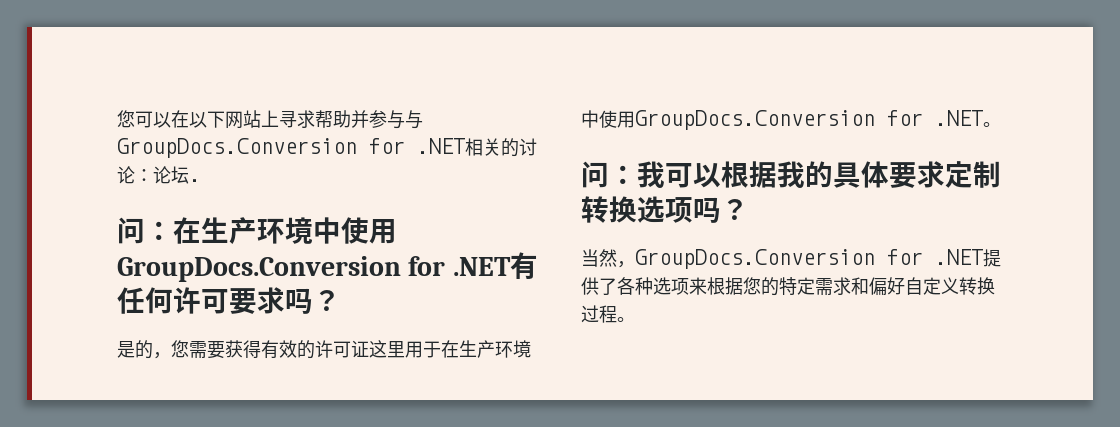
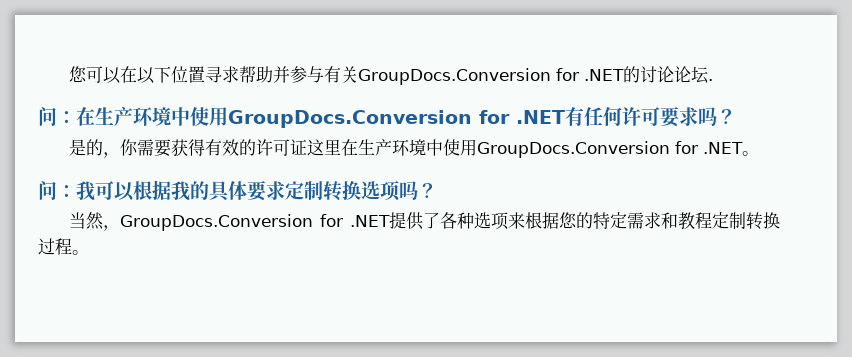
- 您可以在以下网站上寻求帮助并参与与GroupDocs.Conversion for .NET相关的讨论：论坛.
+ 您可以在以下位置寻求帮助并参与有关GroupDocs.Conversion for .NET的讨论论坛.
- 是的，您需要获得有效的许可证这里用于在生产环境中使用GroupDocs.Conversion for .NET。
+ 是的，你需要获得有效的许可证这里在生产环境中使用GroupDocs.Conversion for .NET。
- 当然，GroupDocs.Conversion for .NET提供了各种选项来根据您的特定需求和偏好自定义转换过程。
+ 当然，GroupDocs.Conversion for .NET提供了各种选项来根据您的特定需求和教程定制转换过程。

